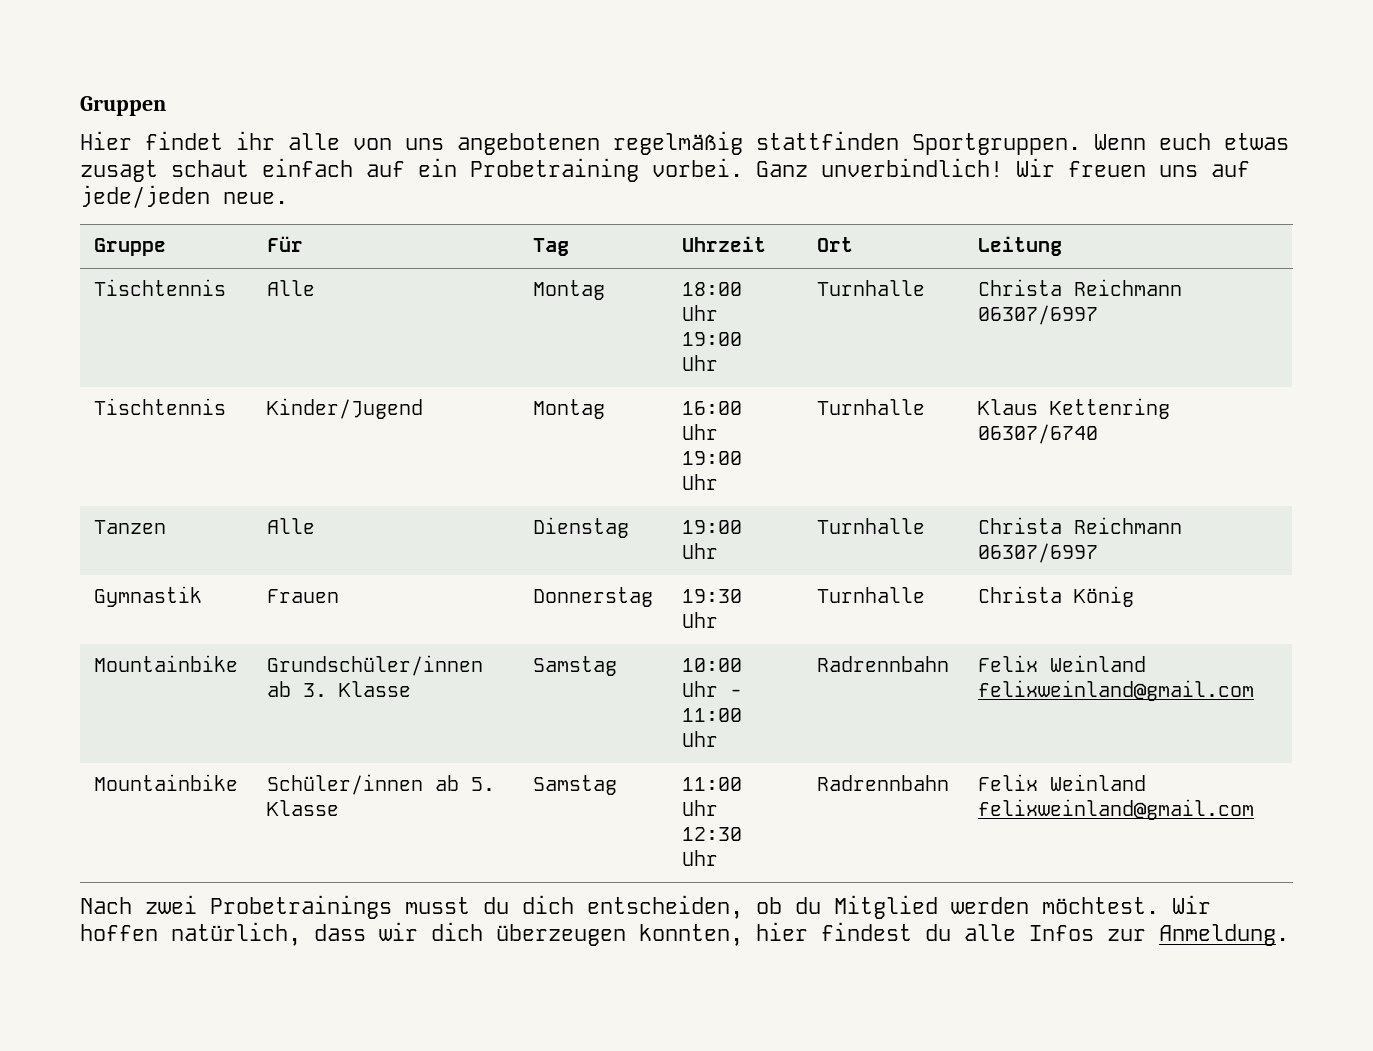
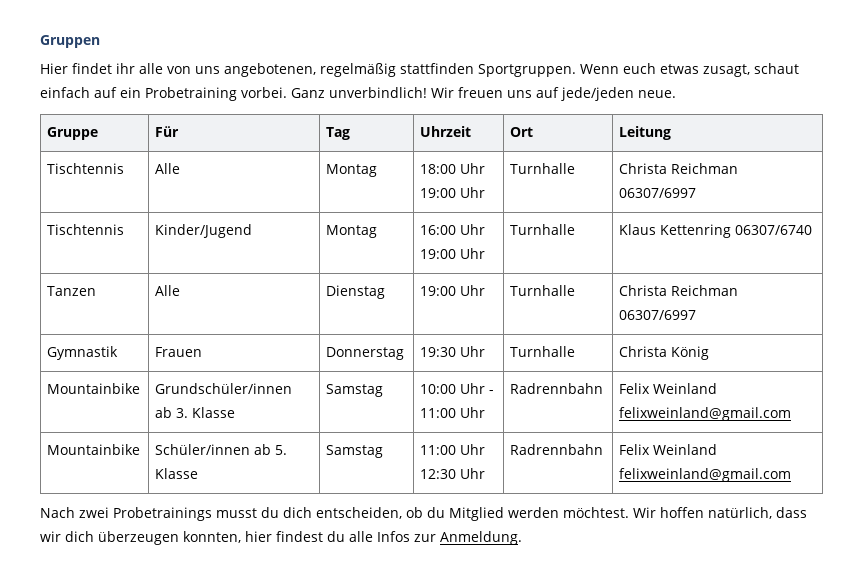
- Hier findet ihr alle von uns angebotenen regelmäßig stattfinden Sportgruppen.
+ Hier findet ihr alle von uns angebotenen, regelmäßig stattfinden Sportgruppen.
- Wenn euch etwas zusagt schaut einfach auf ein Probetraining vorbei.
+ Wenn euch etwas zusagt, schaut einfach auf ein Probetraining vorbei.
- Tischtennis | Alle | Montag | 18:00 Uhr 19:00 Uhr | Turnhalle | Christa Reichmann 06307/6997
+ Tischtennis | Alle | Montag | 18:00 Uhr 19:00 Uhr | Turnhalle | Christa Reichman 06307/6997
- Tanzen | Alle | Dienstag | 19:00 Uhr | Turnhalle | Christa Reichmann 06307/6997
+ Tanzen | Alle | Dienstag | 19:00 Uhr | Turnhalle | Christa Reichman 06307/6997

